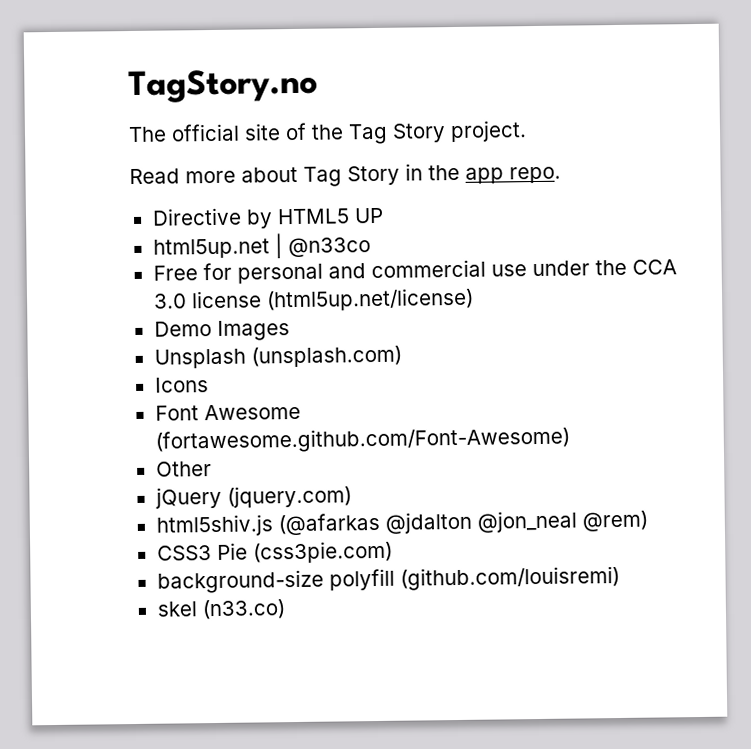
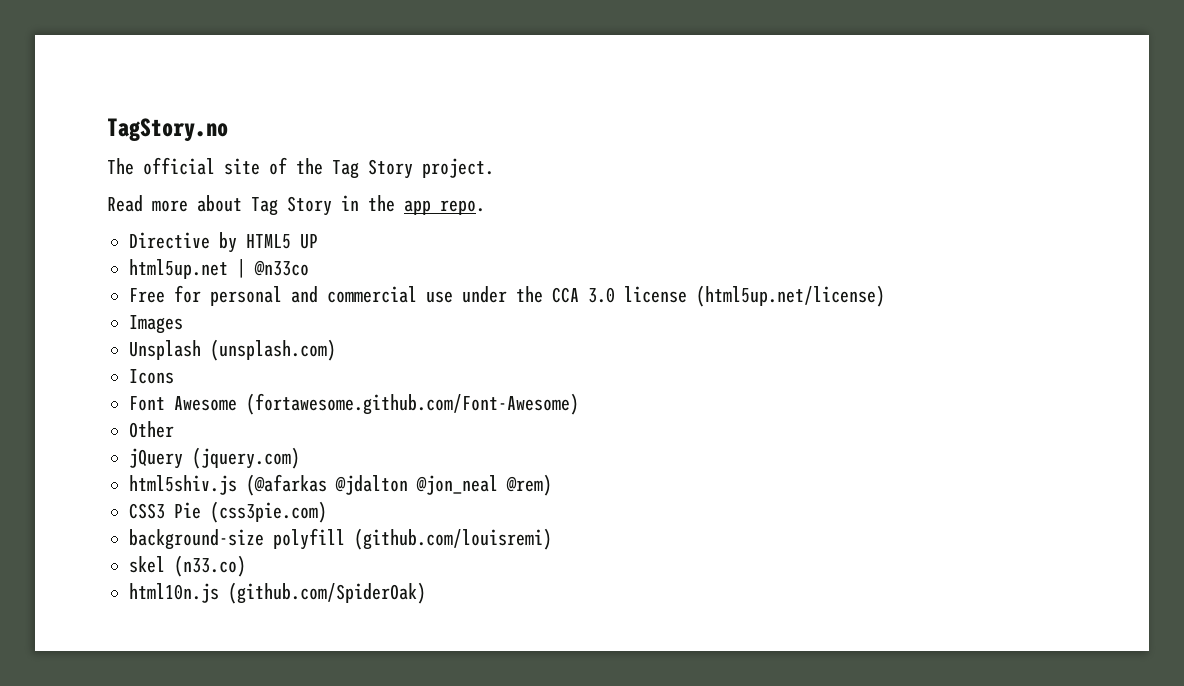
- Demo Images
+ Images
+ html10n.js (github.com/SpiderOak)

